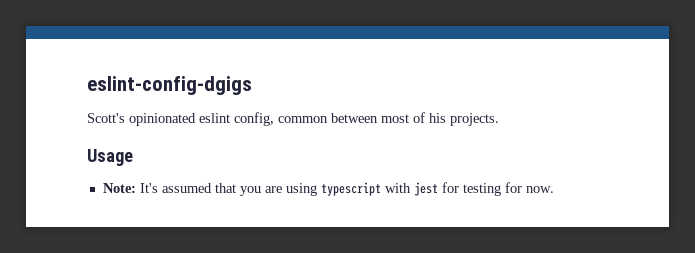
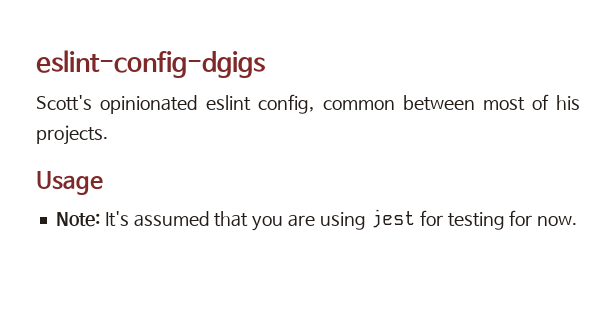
- Note: It's assumed that you are using typescript with jest for testing for now.
+ Note: It's assumed that you are using jest for testing for now.

